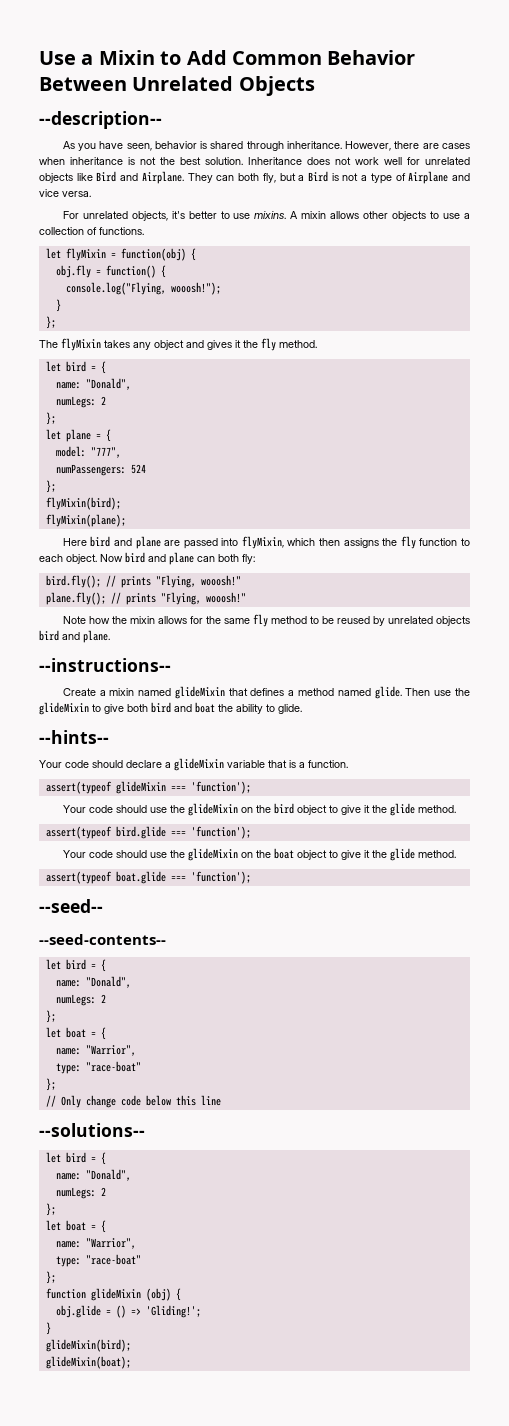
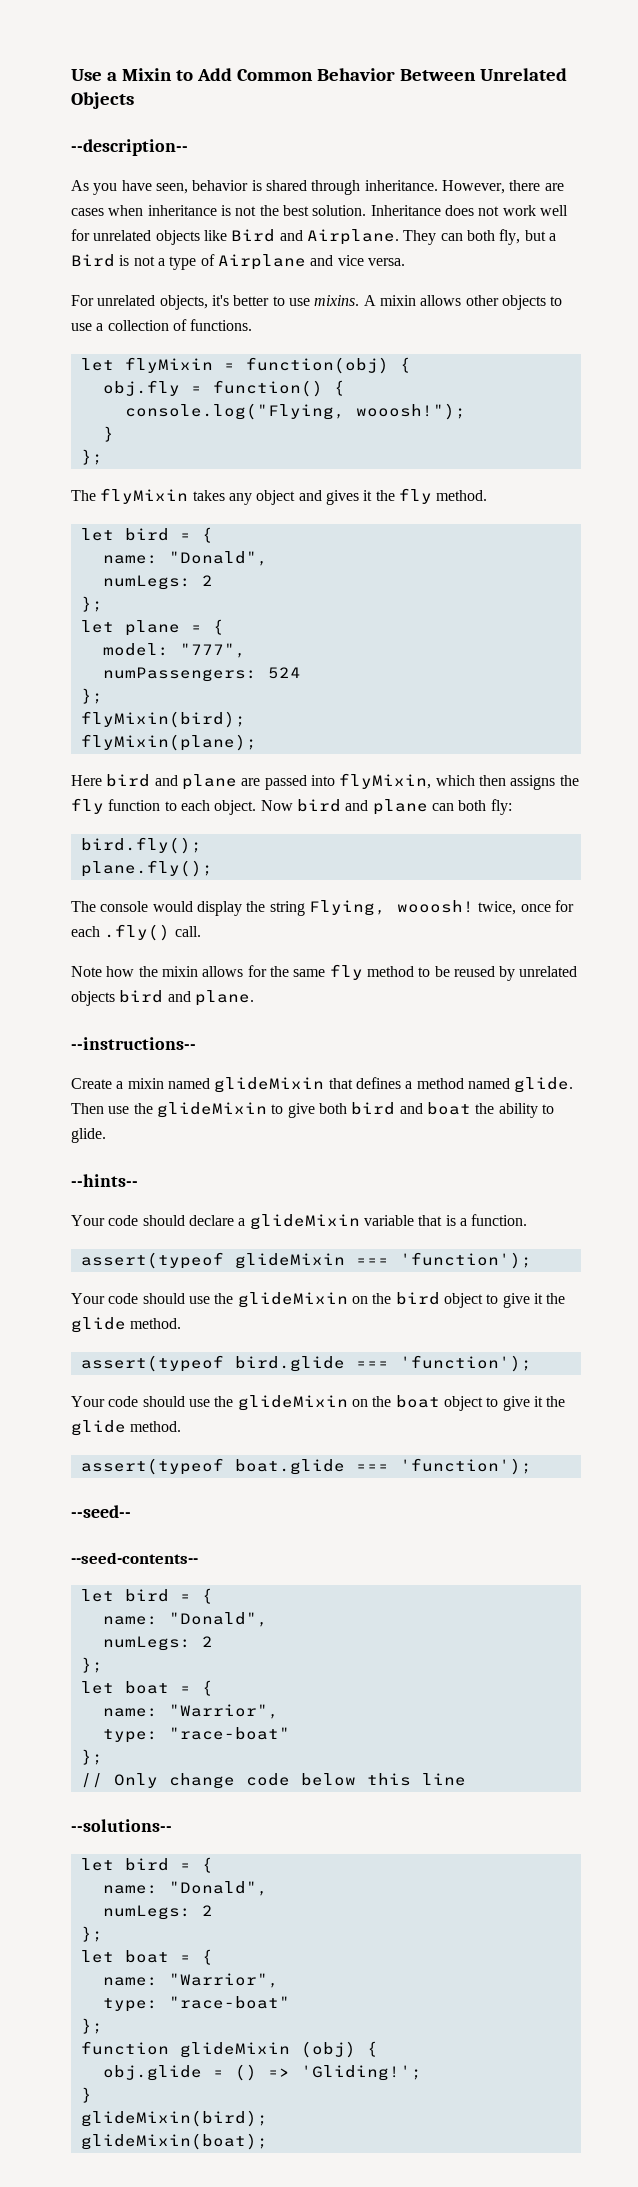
- bird.fly(); // prints "Flying, wooosh!"
- plane.fly(); // prints "Flying, wooosh!"
+ bird.fly();
+ plane.fly();
+ The console would display the string Flying, wooosh! twice, once for each .fly() call.

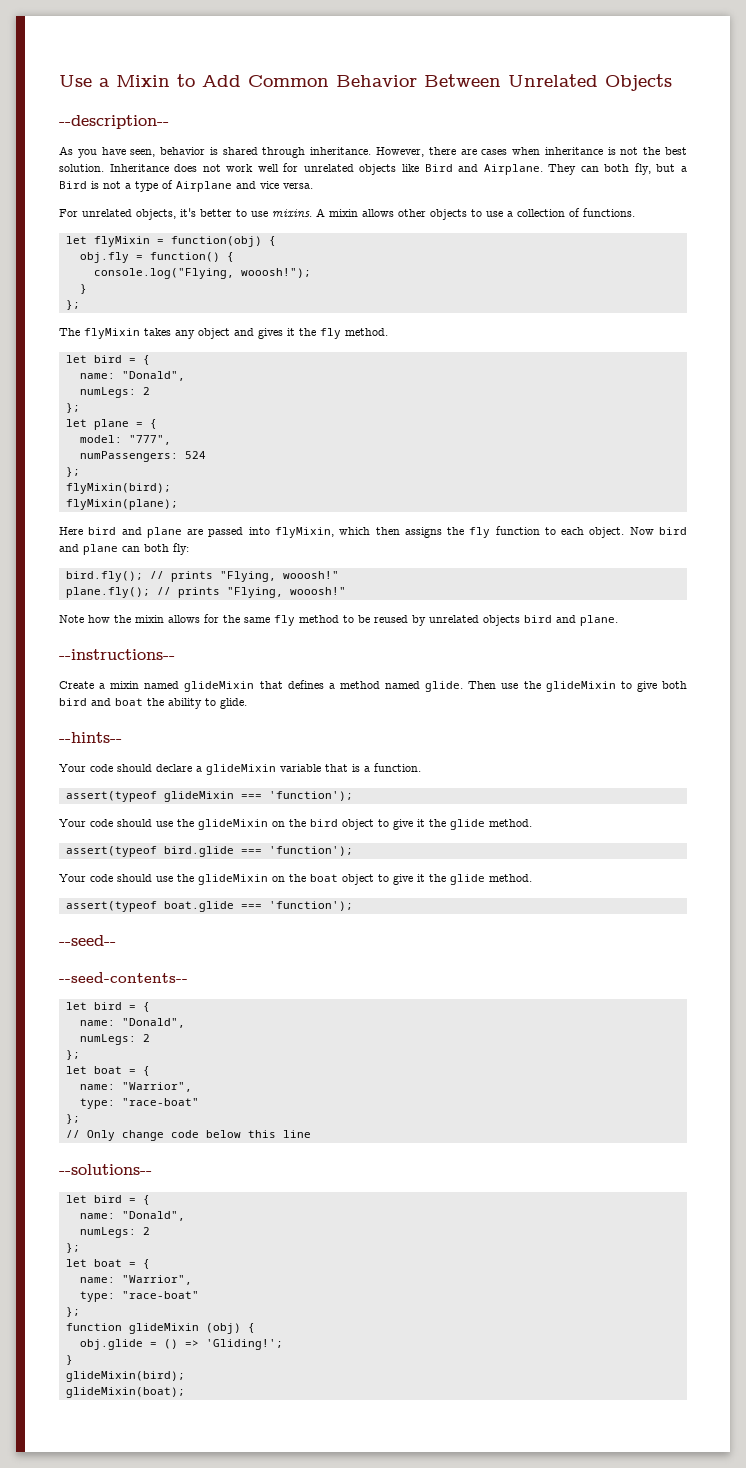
- bird.fly();
- plane.fly();
- The console would display the string Flying, wooosh! twice, once for each .fly() call.
+ bird.fly(); // prints "Flying, wooosh!"
+ plane.fly(); // prints "Flying, wooosh!"

